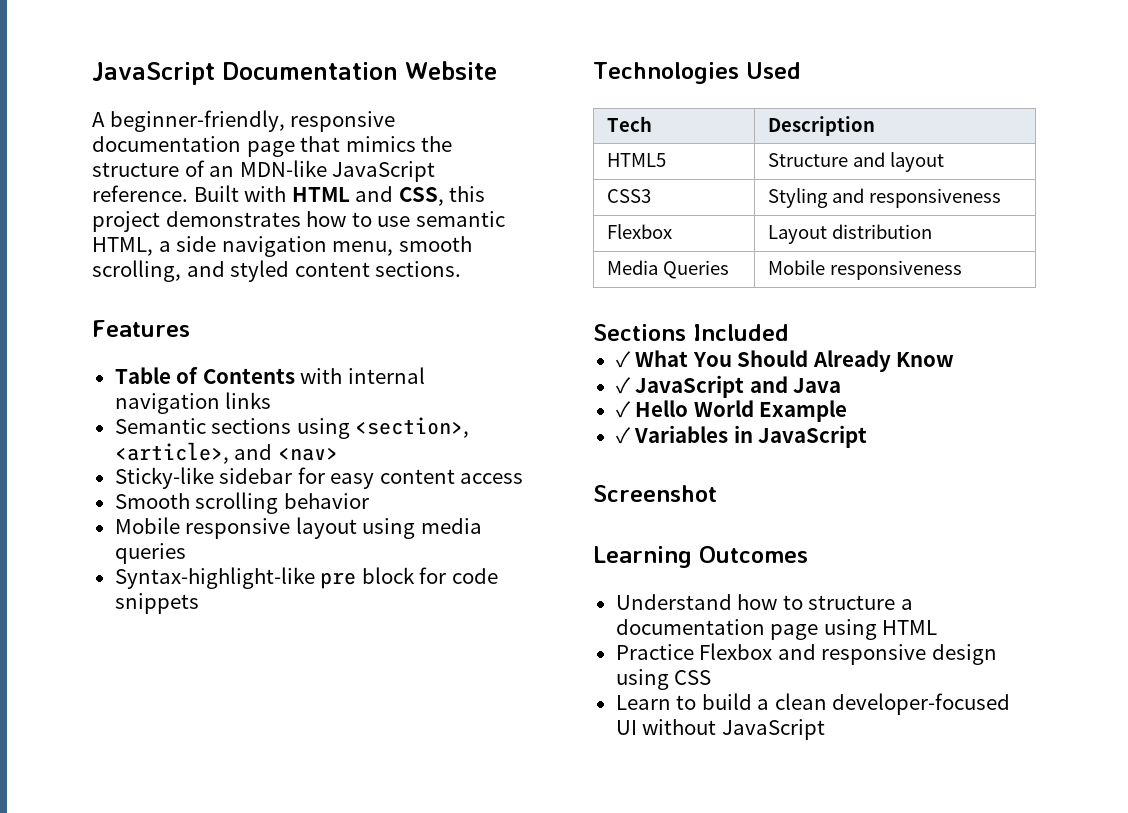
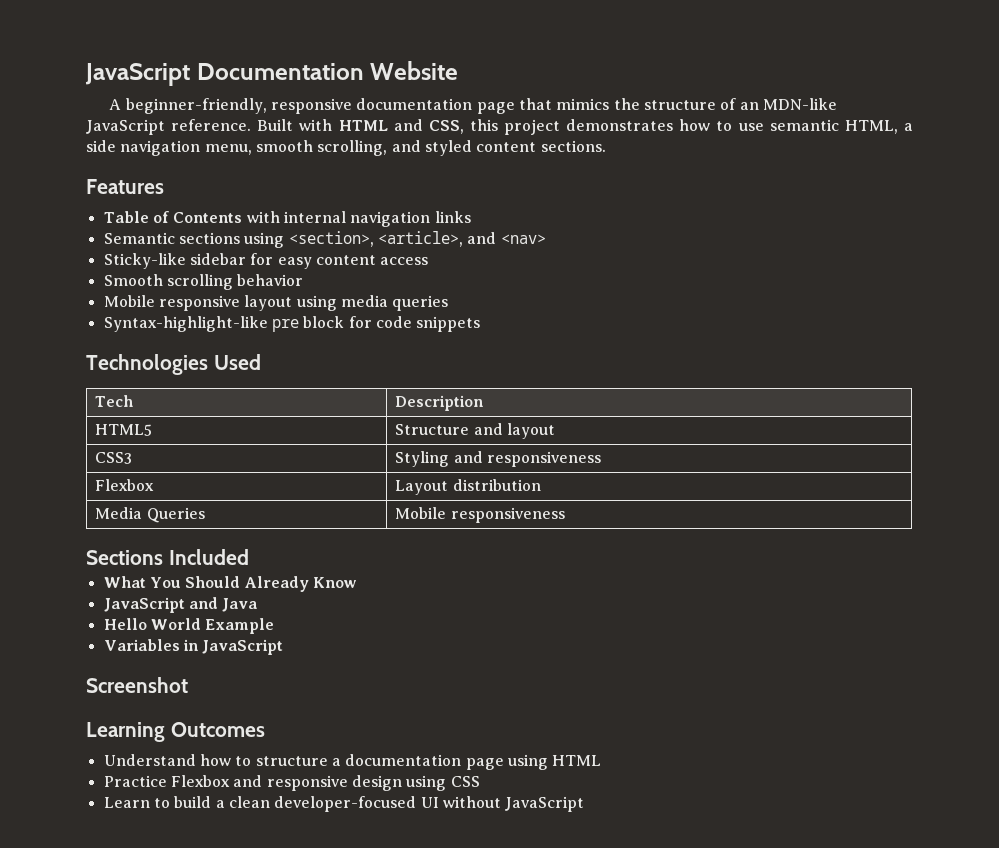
- ✓ What You Should Already Know
+ What You Should Already Know
- ✓ JavaScript and Java
+ JavaScript and Java
- ✓ Hello World Example
+ Hello World Example
- ✓ Variables in JavaScript
+ Variables in JavaScript

